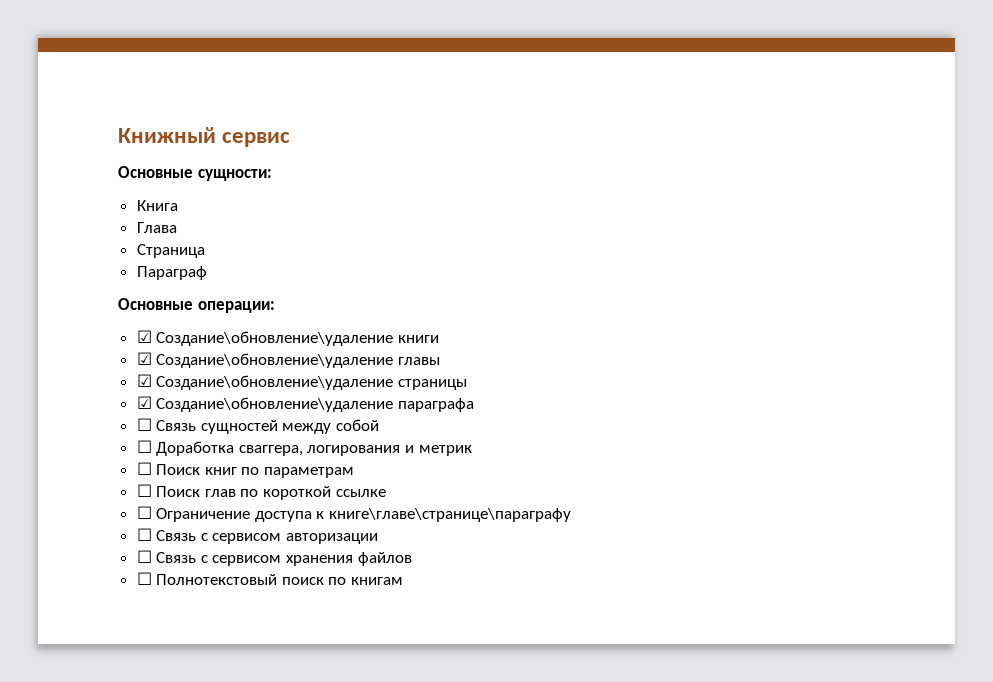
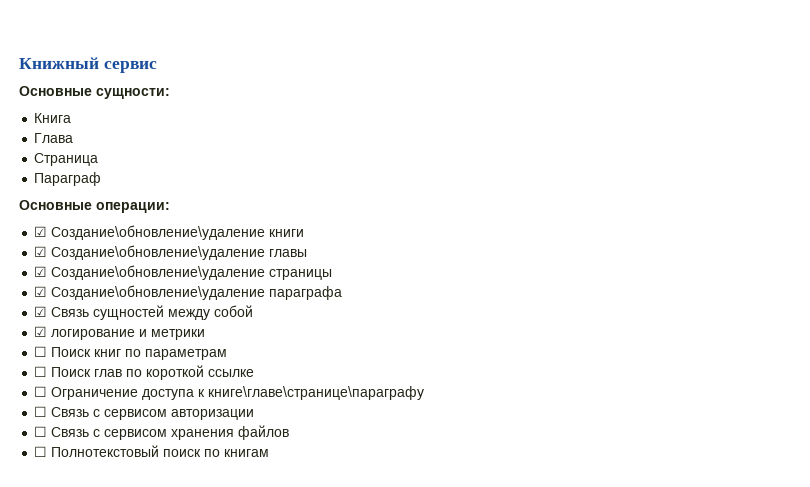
- ☐ Связь сущностей между собой
+ ☑ Связь сущностей между собой
- ☐ Доработка сваггера, логирования и метрик
+ ☑ логирование и метрики

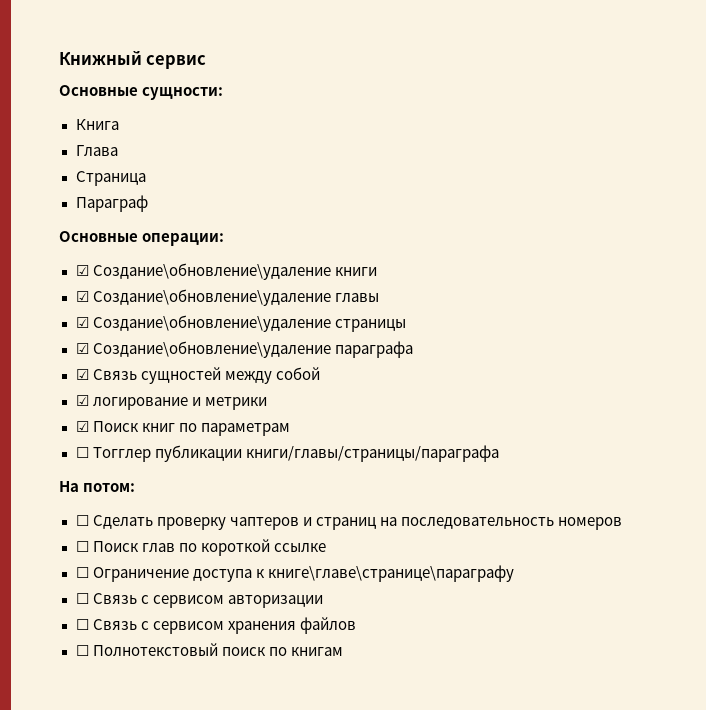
- ☐ Поиск книг по параметрам
+ ☑ Поиск книг по параметрам
+ ☐ Тогглер публикации книги/главы/страницы/параграфа
+ На потом:
+ ☐ Сделать проверку чаптеров и страниц на последовательность номеров

